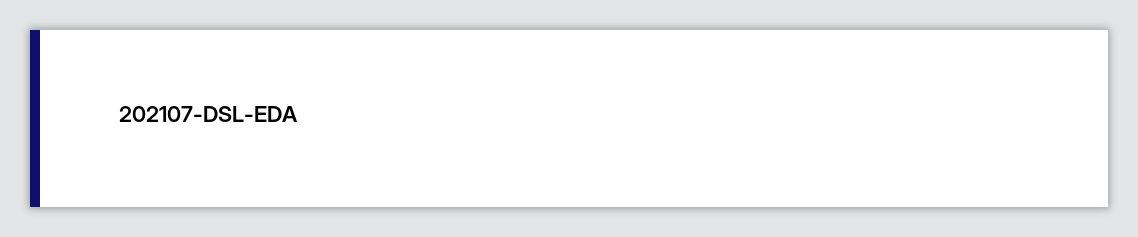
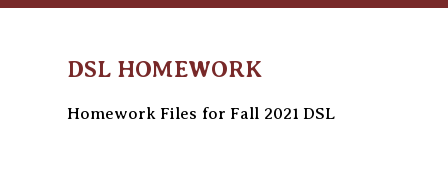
- 202107-DSL-EDA
+ DSL HOMEWORK
+ Homework Files for Fall 2021 DSL

